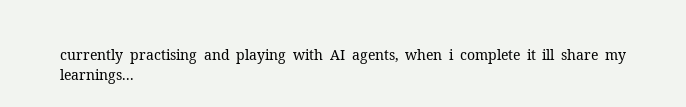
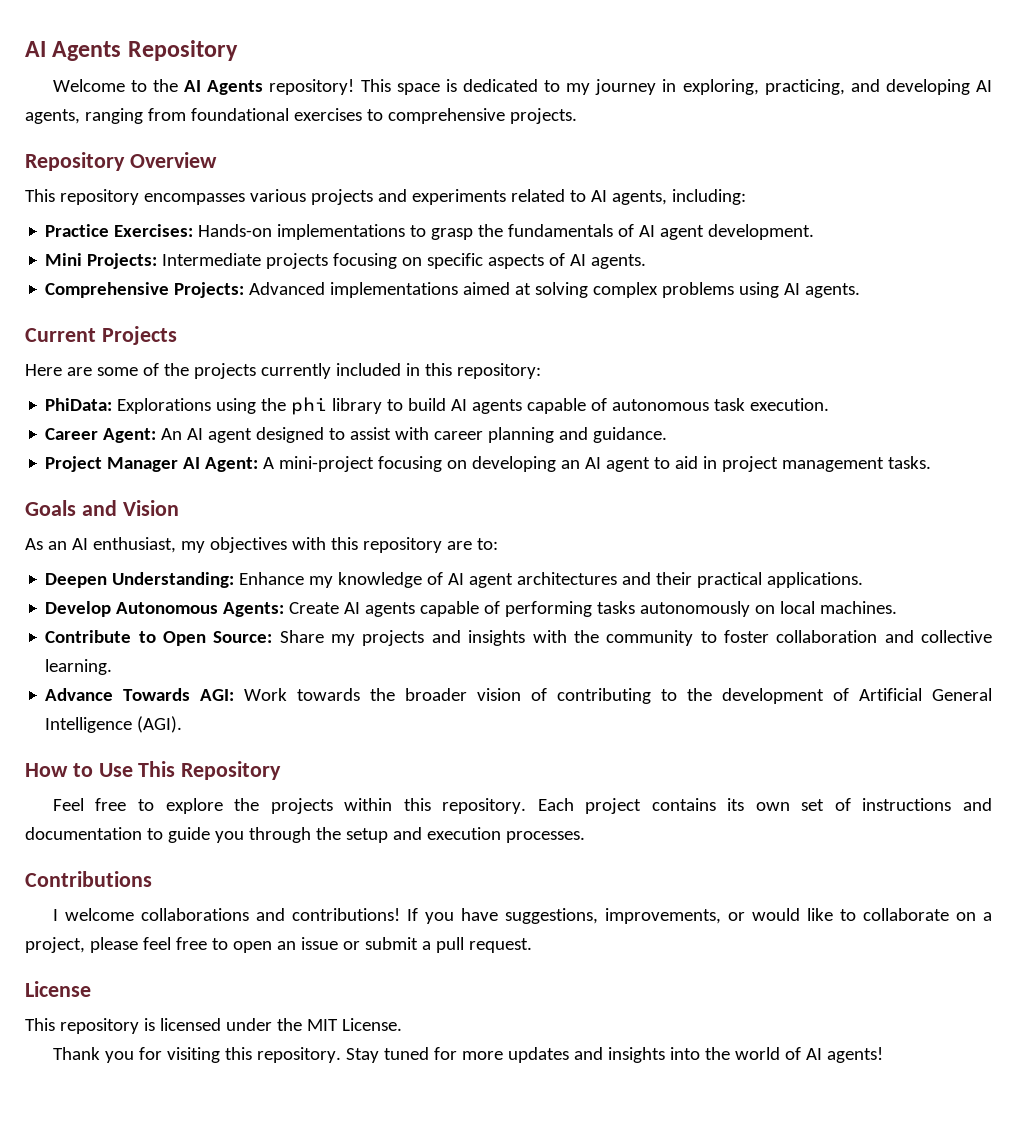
- currently practising and playing with AI agents, when i complete it ill share my learnings...
+ AI Agents Repository
+ Welcome to the AI Agents repository! This space is dedicated to my journey in exploring, practicing, and developing AI agents, ranging from foundational exercises to comprehensive projects.
+ Repository Overview
+ This repository encompasses various projects and experiments related to AI agents, including:
+ Practice Exercises: Hands-on implementations to grasp the fundamentals of AI agent development.
+ Mini Projects: Intermediate projects focusing on specific aspects of AI agents.
+ Comprehensive Projects: Advanced implementations aimed at solving complex problems using AI agents.
+ Current Projects
+ Here are some of the projects currently included in this repository:
+ PhiData: Explorations using the phi library to build AI agents capable of autonomous task execution.
+ Career Agent: An AI agent designed to assist with career planning and guidance.
+ Project Manager AI Agent: A mini-project focusing on developing an AI agent to aid in project management tasks.
+ Goals and Vision
+ As an AI enthusiast, my objectives with this repository are to:
+ Deepen Understanding: Enhance my knowledge of AI agent architectures and their practical applications.
+ Develop Autonomous Agents: Create AI agents capable of performing tasks autonomously on local machines.
+ Contribute to Open Source: Share my projects and insights with the community to foster collaboration and collective learning.
+ Advance Towards AGI: Work towards the broader vision of contributing to the development of Artificial General Intelligence (AGI).
+ How to Use This Repository
+ Feel free to explore the projects within this repository. Each project contains its own set of instructions and documentation to guide you through the setup and execution processes.
+ Contributions
+ I welcome collaborations and contributions! If you have suggestions, improvements, or would like to collaborate on a project, please feel free to open an issue or submit a pull request.
+ License
+ This repository is licensed under the MIT License.
+ Thank you for visiting this repository. Stay tuned for more updates and insights into the world of AI agents!

